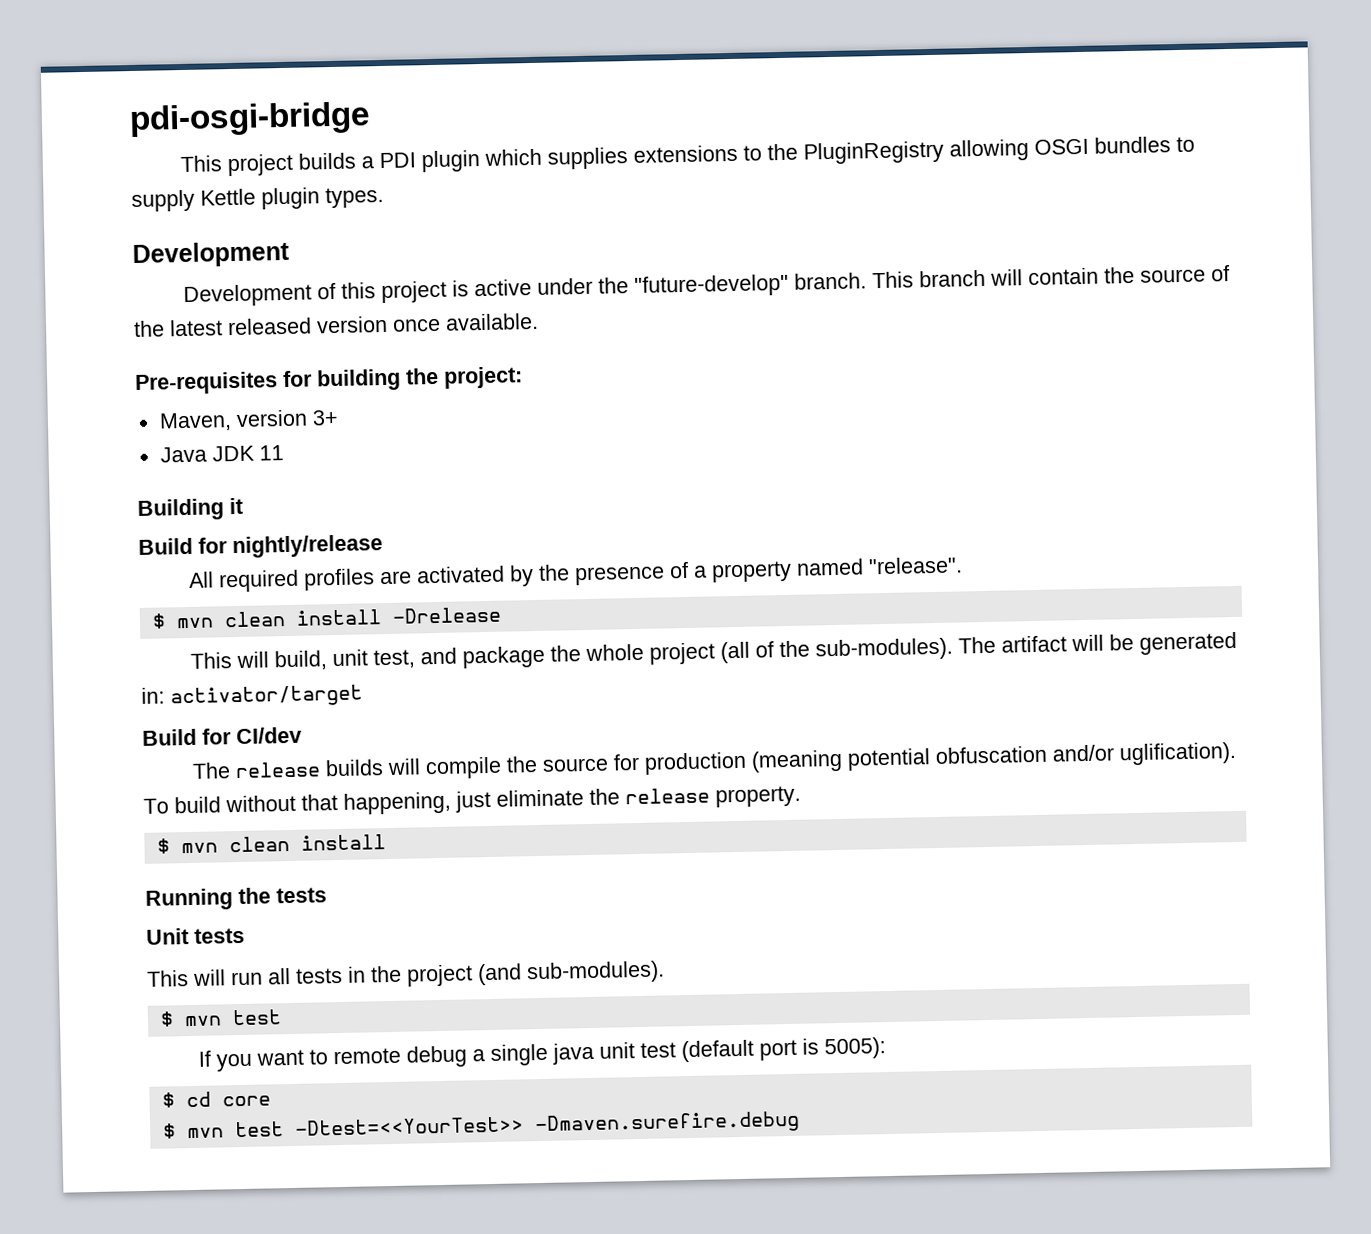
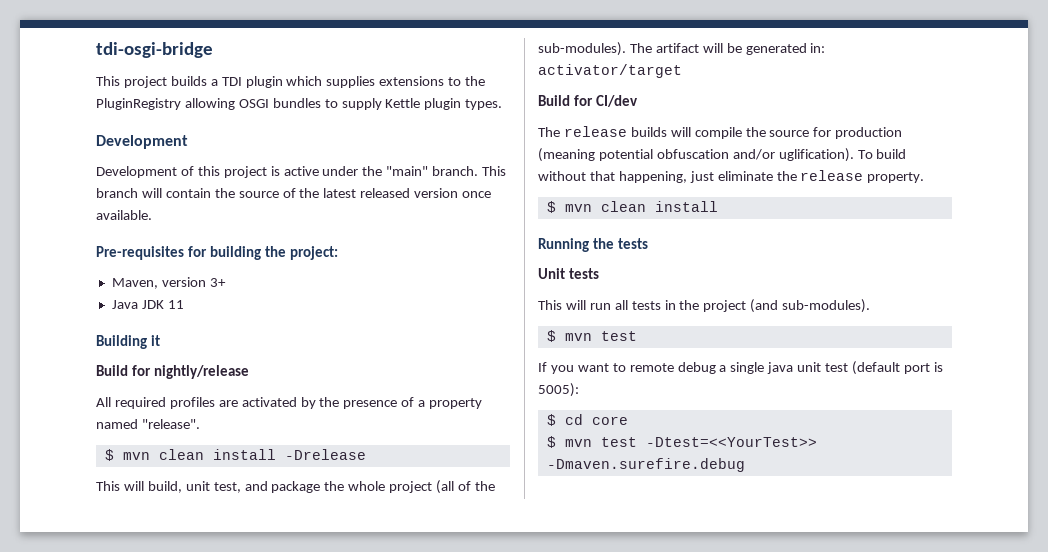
- pdi-osgi-bridge
+ tdi-osgi-bridge
- This project builds a PDI plugin which supplies extensions to the PluginRegistry allowing OSGI bundles to supply Kettle plugin types.
+ This project builds a TDI plugin which supplies extensions to the PluginRegistry allowing OSGI bundles to supply Kettle plugin types.
- Development of this project is active under the "future-develop" branch.
+ Development of this project is active under the "main" branch.

